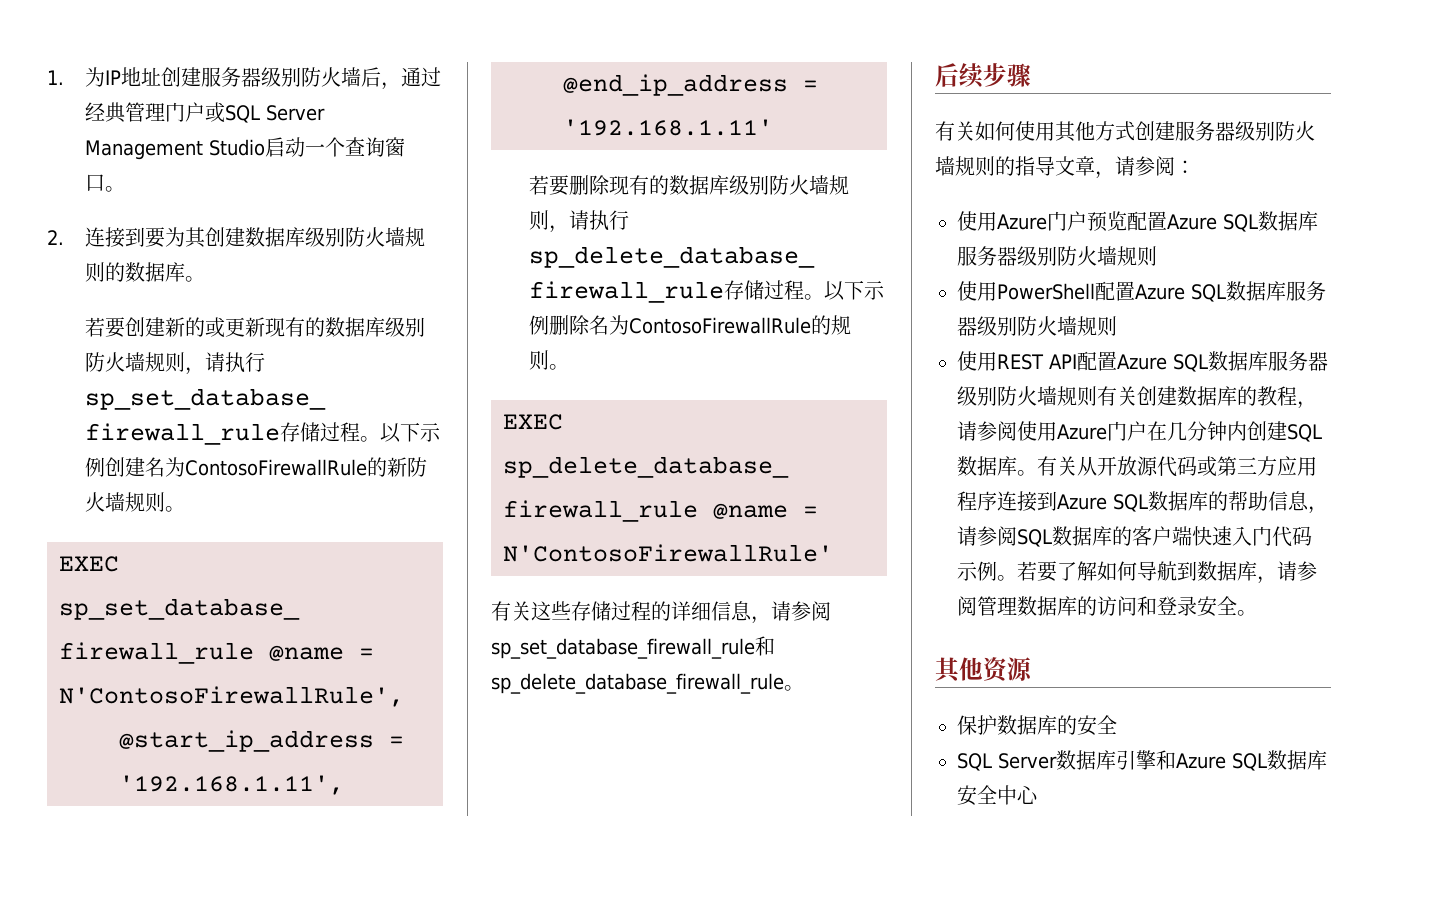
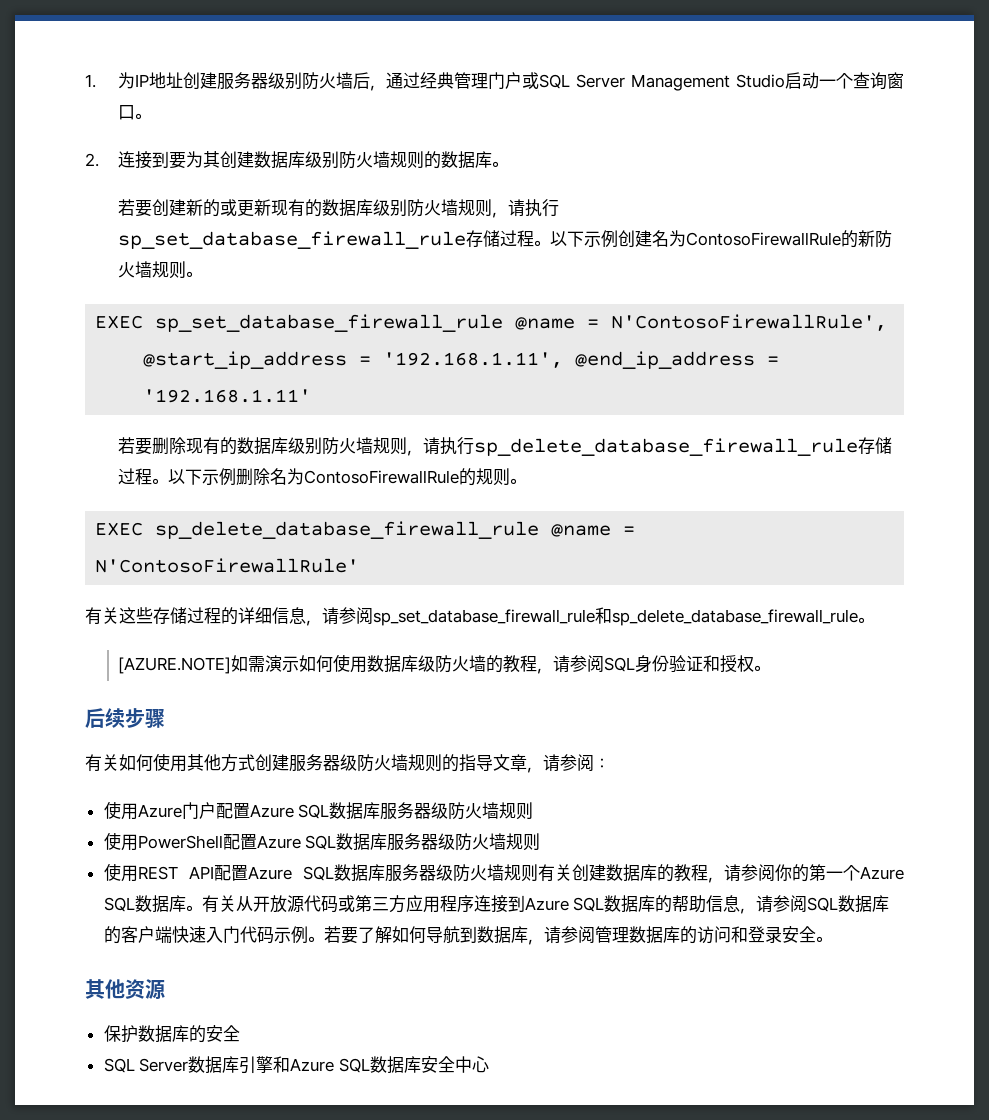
+ [AZURE.NOTE]如需演示如何使用数据库级防火墙的教程，请参阅SQL身份验证和授权。
- 有关如何使用其他方式创建服务器级别防火墙规则的指导文章，请参阅：
+ 有关如何使用其他方式创建服务器级防火墙规则的指导文章，请参阅：
- 使用Azure门户预览配置Azure SQL数据库服务器级别防火墙规则
+ 使用Azure门户配置Azure SQL数据库服务器级防火墙规则
- 使用PowerShell配置Azure SQL数据库服务器级别防火墙规则
+ 使用PowerShell配置Azure SQL数据库服务器级防火墙规则
- 使用REST API配置Azure SQL数据库服务器级别防火墙规则有关创建数据库的教程，请参阅使用Azure门户在几分钟内创建SQL数据库。
+ 使用REST API配置Azure SQL数据库服务器级防火墙规则有关创建数据库的教程，请参阅你的第一个Azure SQL数据库。

